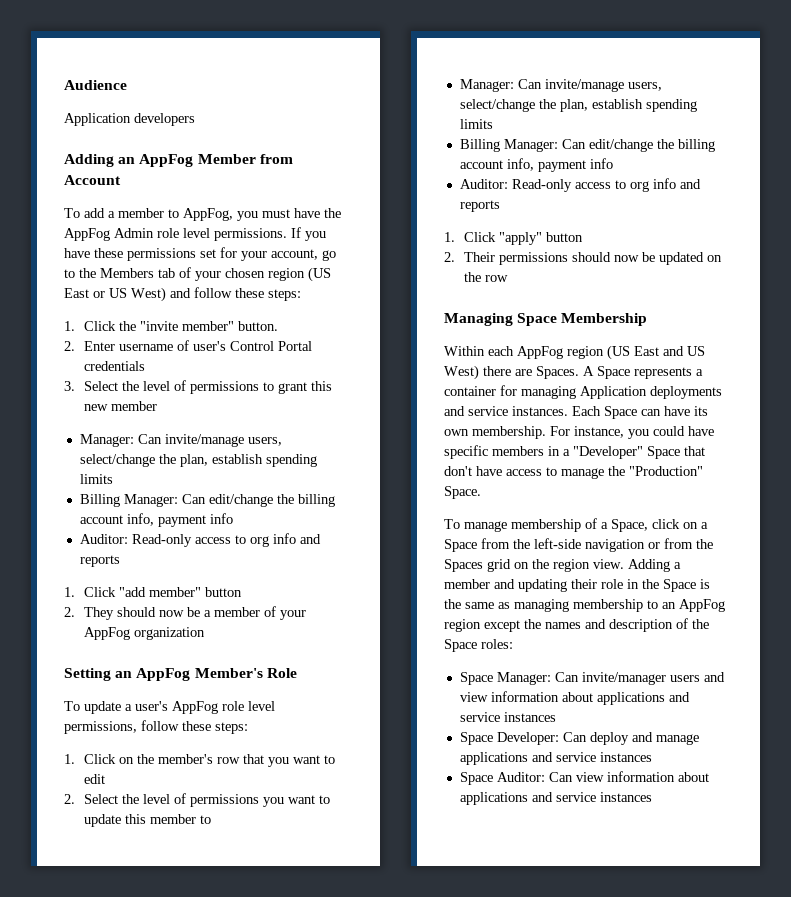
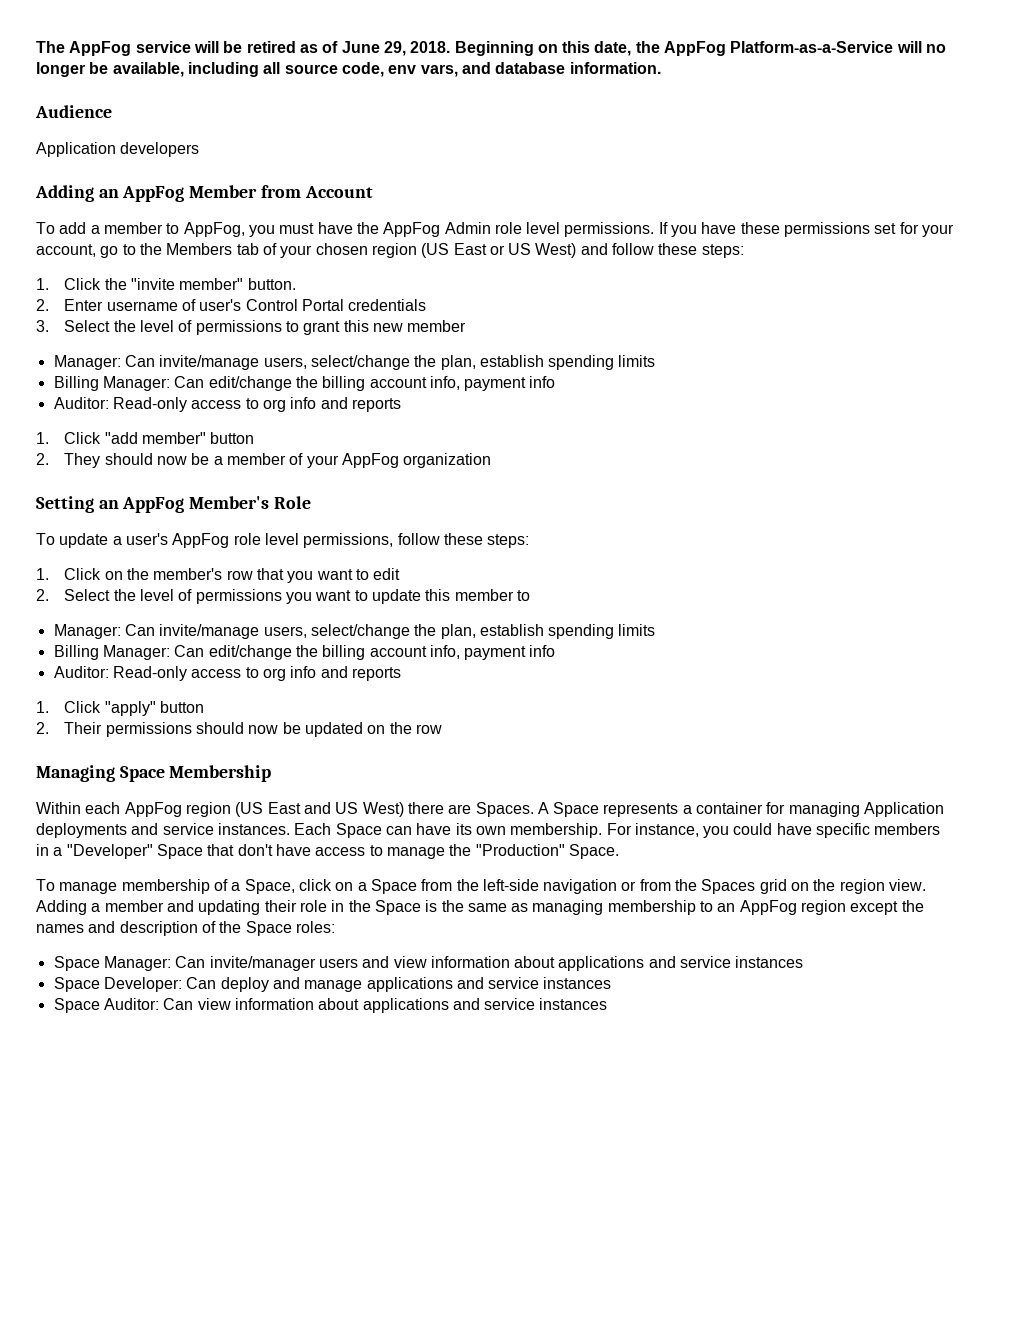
+ The AppFog service will be retired as of June 29, 2018. Beginning on this date, the AppFog Platform-as-a-Service will no longer be available, including all source code, env vars, and database information.

